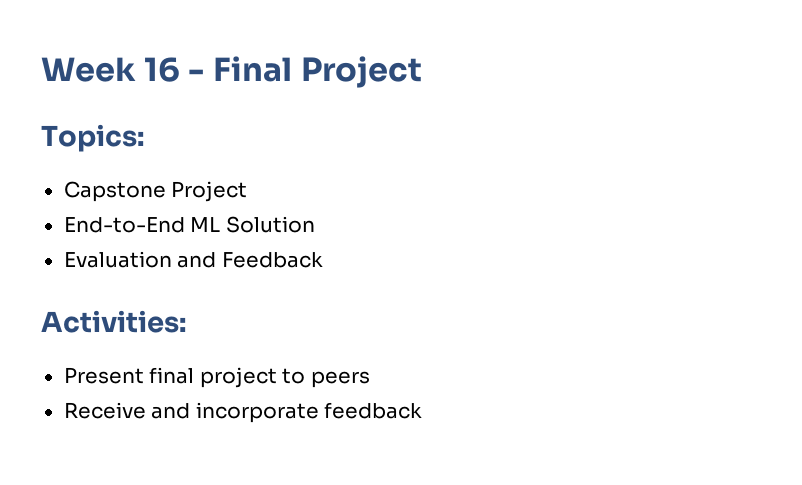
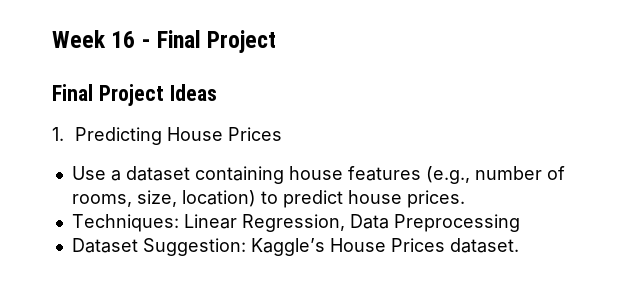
- Topics:
- Capstone Project
- End-to-End ML Solution
- Evaluation and Feedback
- Activities:
- Present final project to peers
- Receive and incorporate feedback
+ Final Project Ideas
+ 1. Predicting House Prices
+ Use a dataset containing house features (e.g., number of rooms, size, location) to predict house prices.
+ Techniques: Linear Regression, Data Preprocessing
+ Dataset Suggestion: Kaggle’s House Prices dataset.

